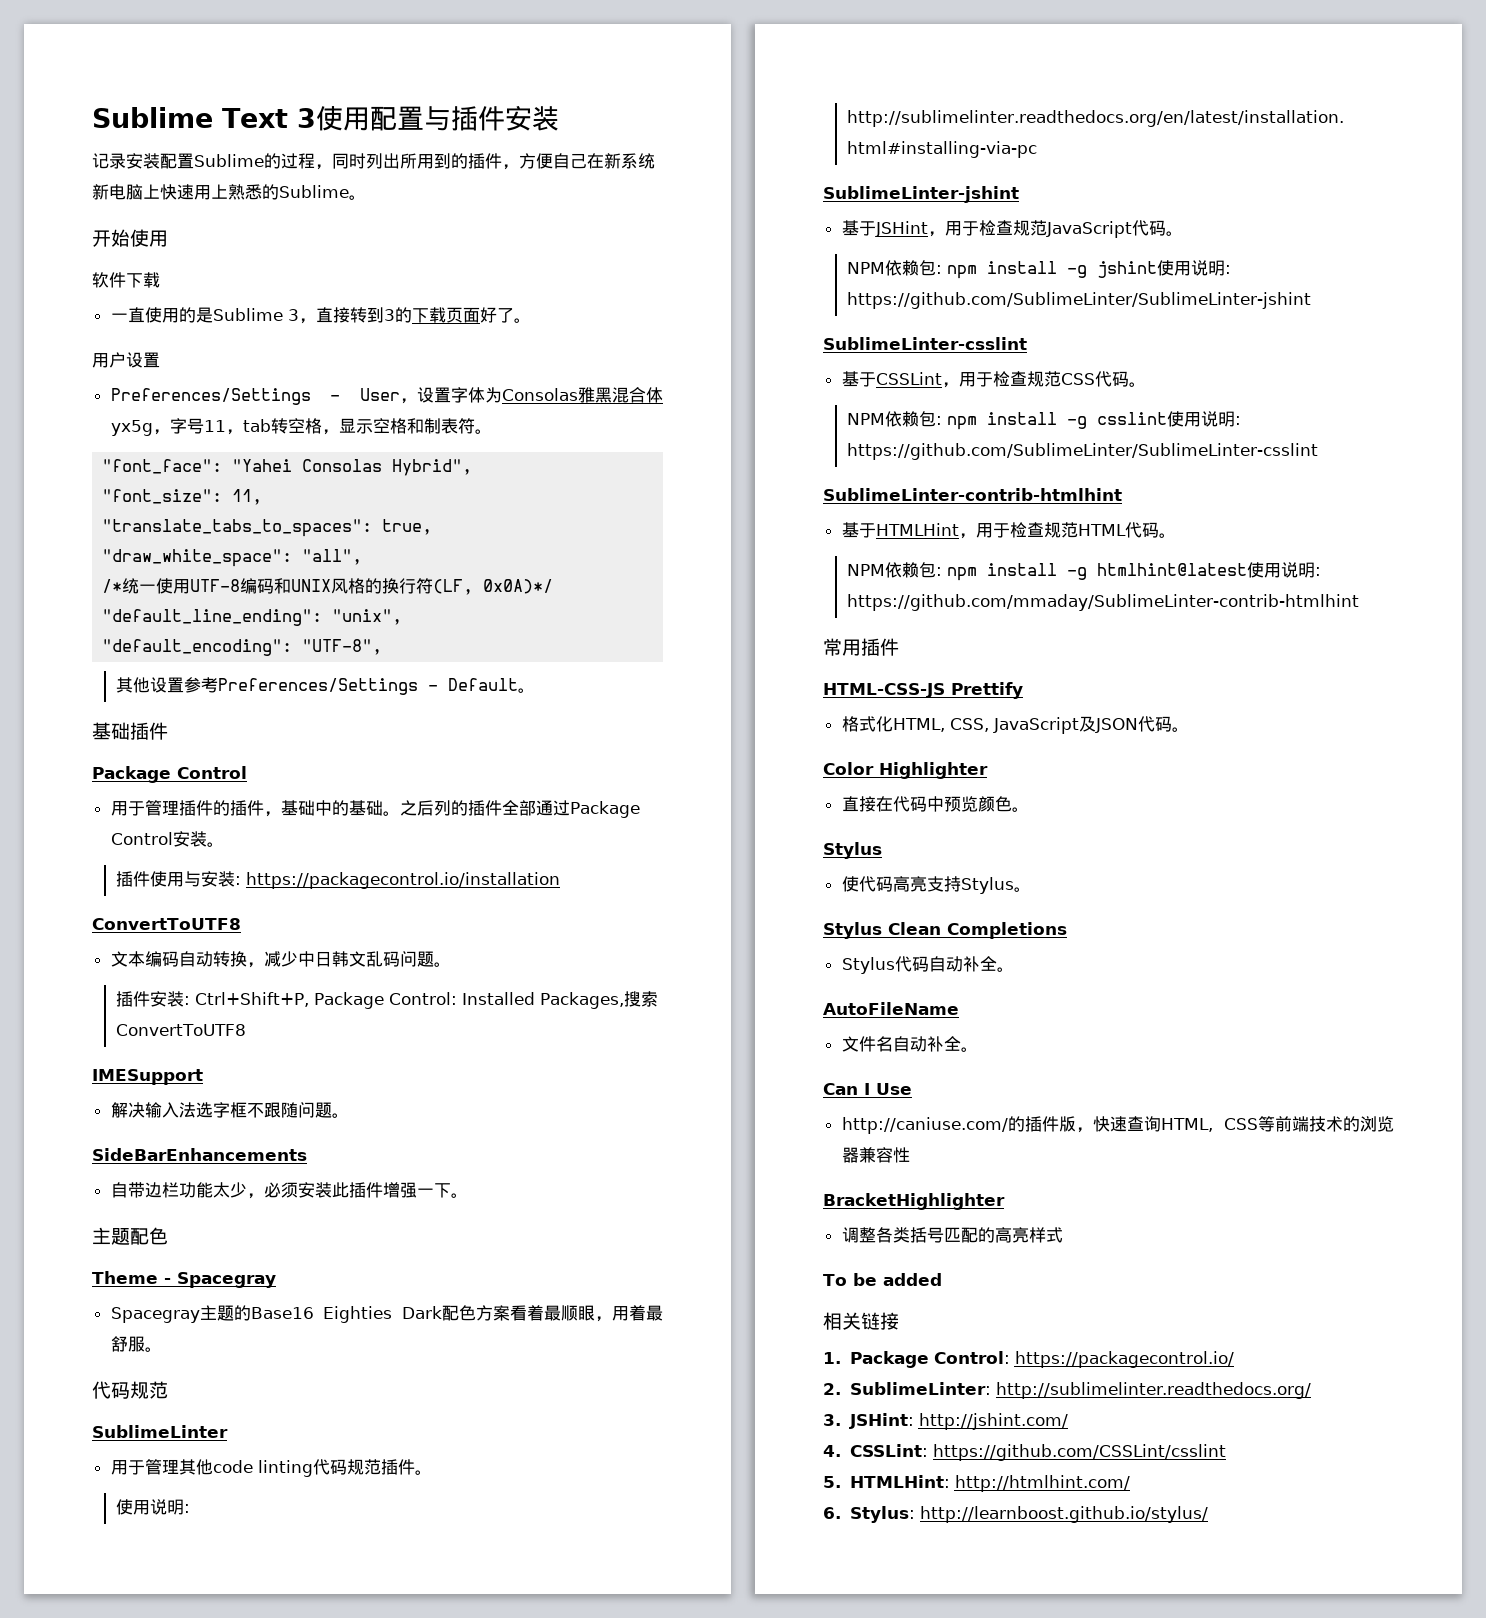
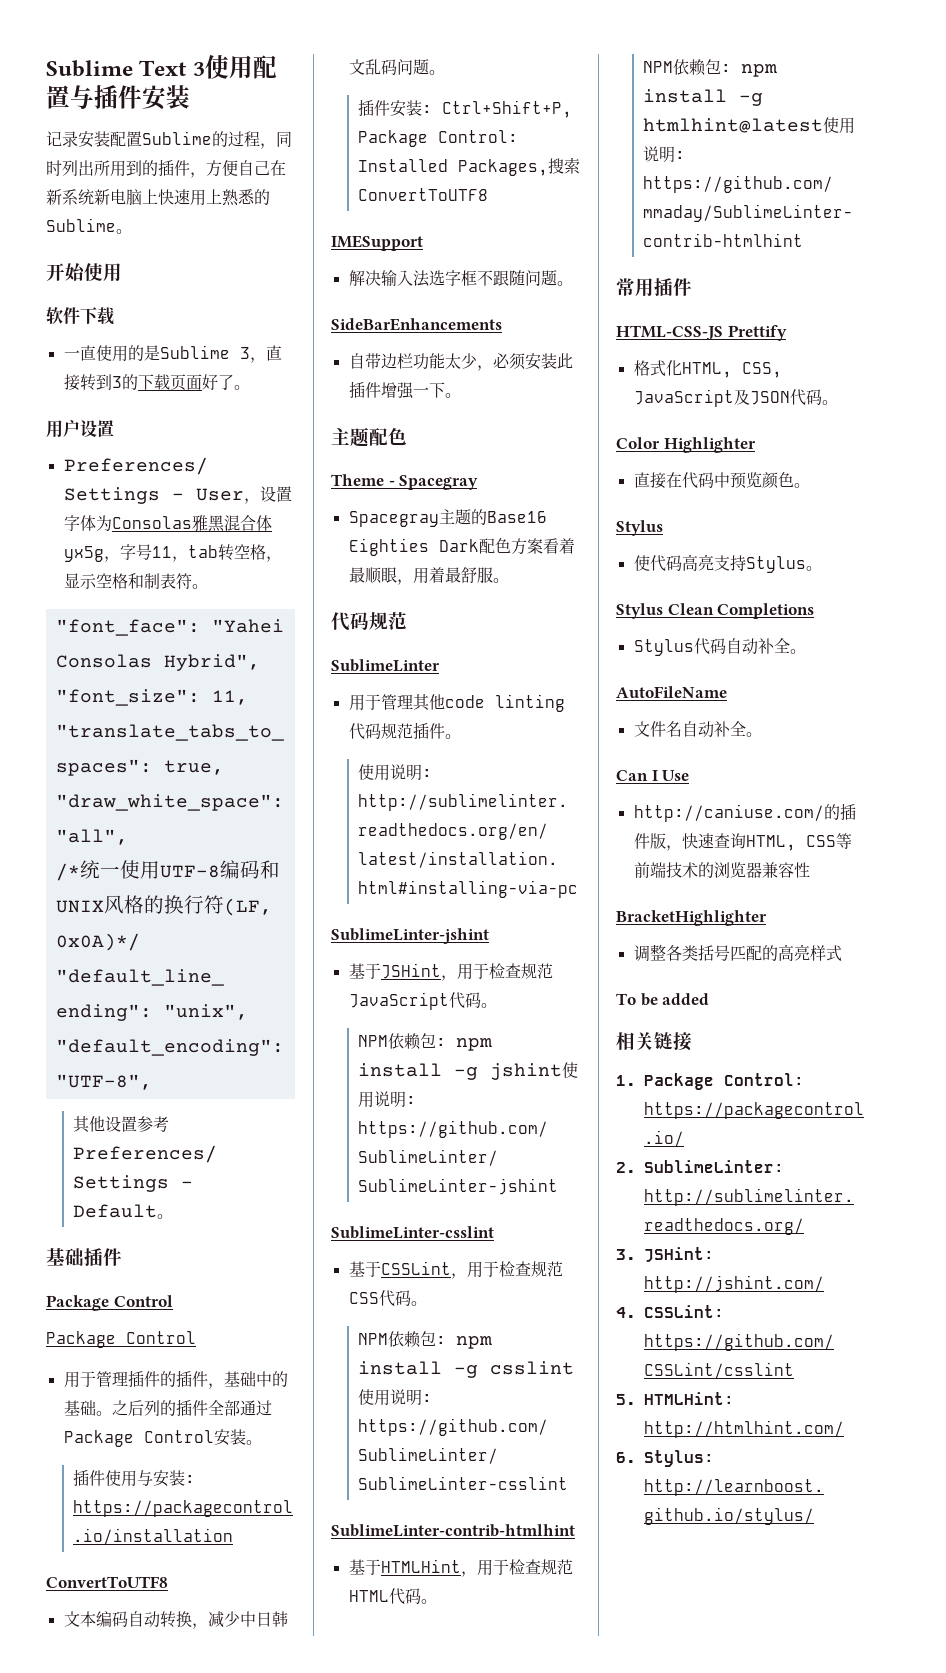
  基础插件
+ Package Control

